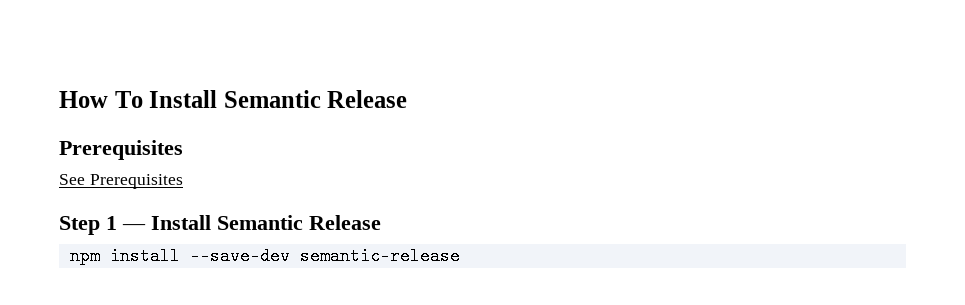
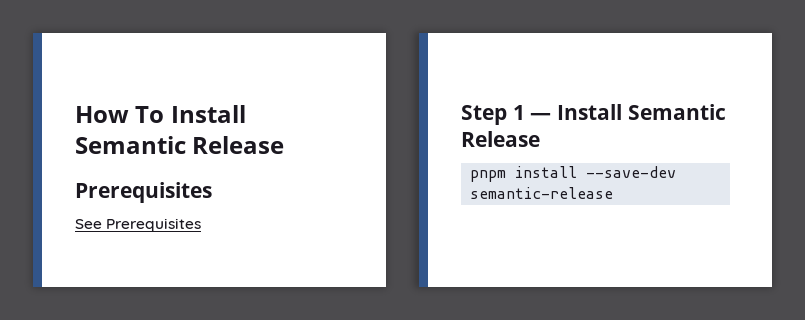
- npm install --save-dev semantic-release
+ pnpm install --save-dev semantic-release

